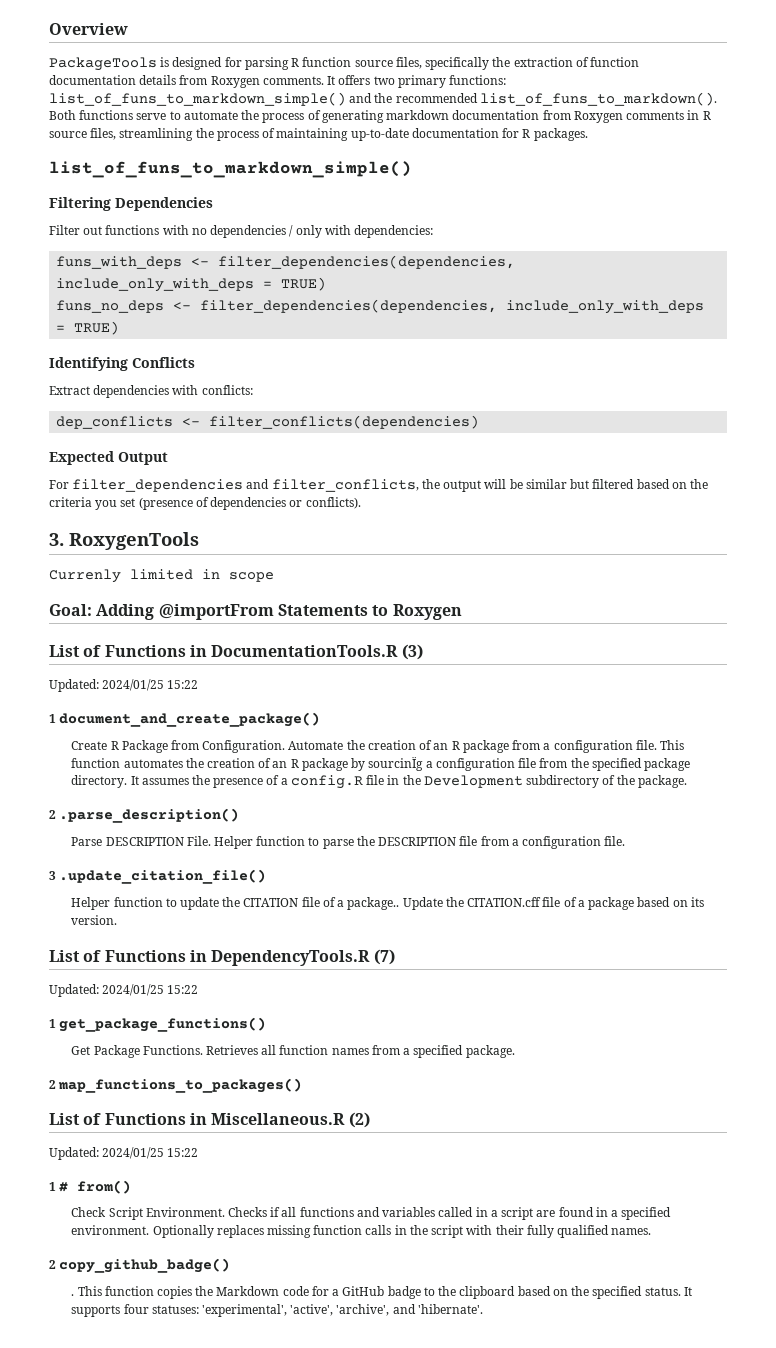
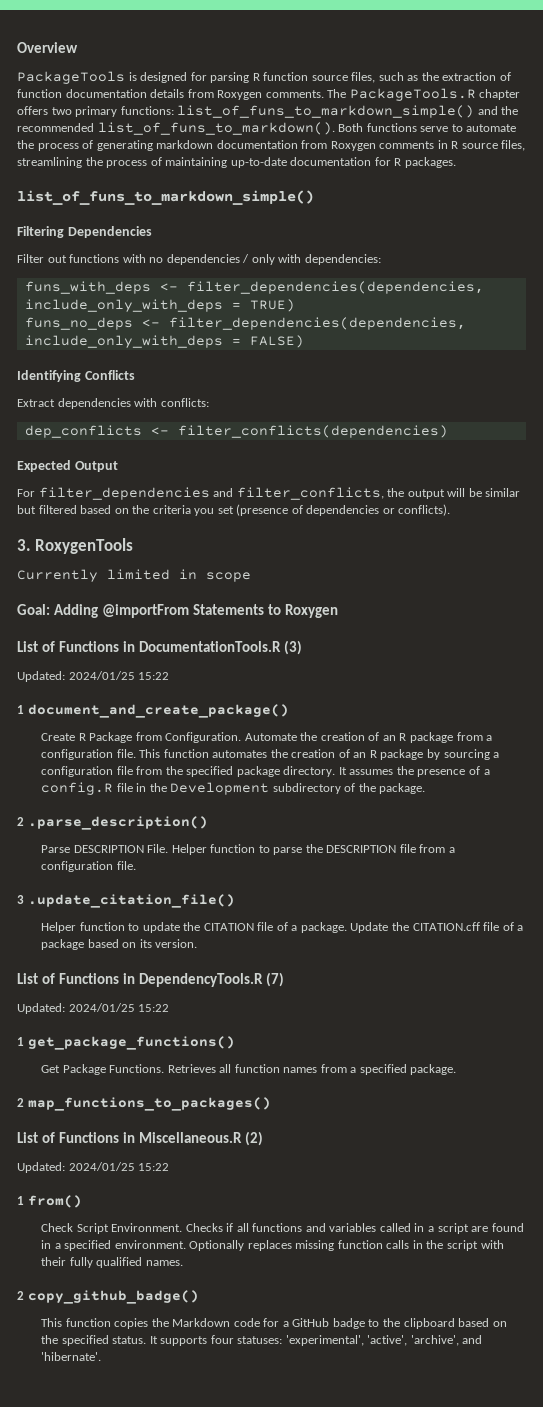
- PackageTools is designed for parsing R function source files, specifically the extraction of function documentation details from Roxygen comments.
+ PackageTools is designed for parsing R function source files, such as the extraction of function documentation details from Roxygen comments.
- It offers two primary functions: list_of_funs_to_markdown_simple() and the recommended list_of_funs_to_markdown().
+ The PackageTools.R chapter offers two primary functions: list_of_funs_to_markdown_simple() and the recommended list_of_funs_to_markdown().
- funs_no_deps <- filter_dependencies(dependencies, include_only_with_deps = TRUE)
+ funs_no_deps <- filter_dependencies(dependencies, include_only_with_deps = FALSE)
- Currenly limited in scope
+ Currently limited in scope
- This function automates the creation of an R package by sourcinÏg a configuration file from the specified package directory.
+ This function automates the creation of an R package by sourcing a configuration file from the specified package directory.
- Helper function to update the CITATION file of a package..
+ Helper function to update the CITATION file of a package.
- 1 # from()
+ 1 from()
- .

